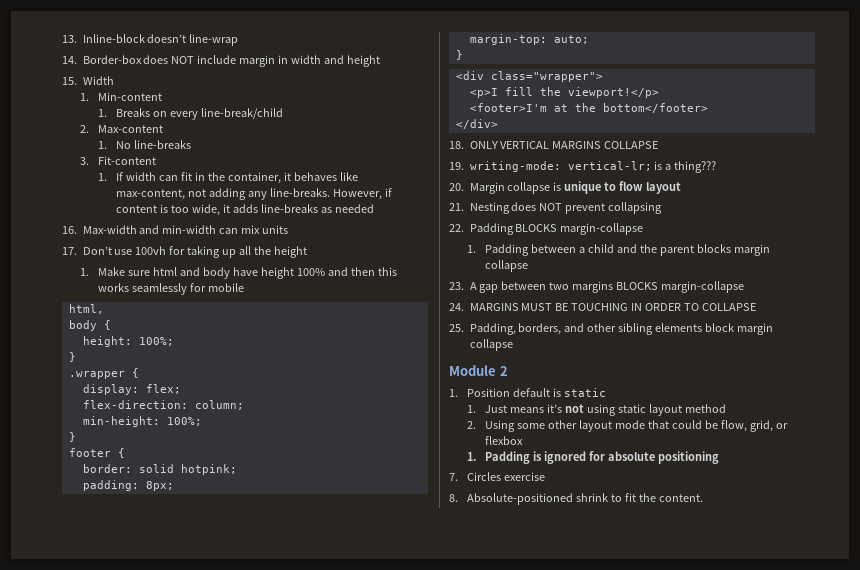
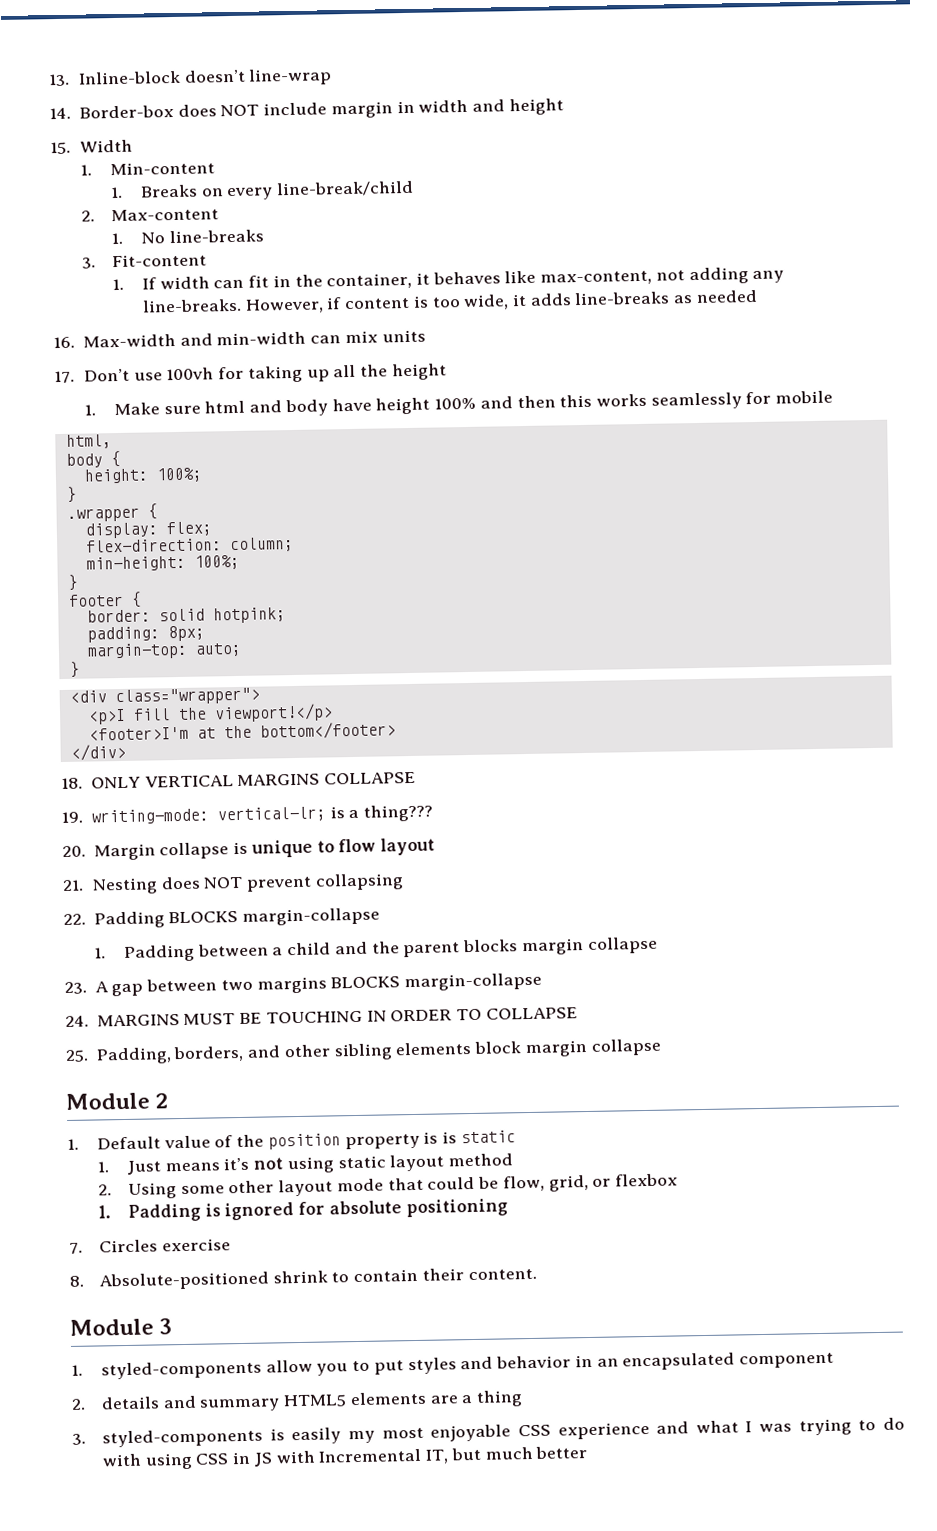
- 1. Position default is static
+ 1. Default value of the position property is is static
- 8. Absolute-positioned shrink to fit the content.
+ 8. Absolute-positioned shrink to contain their content.
+ Module 3
+ 1. styled-components allow you to put styles and behavior in an encapsulated component
+ 2. details and summary HTML5 elements are a thing
+ 3. styled-components is easily my most enjoyable CSS experience and what I was trying to do with using CSS in JS with Incremental IT, but much better

